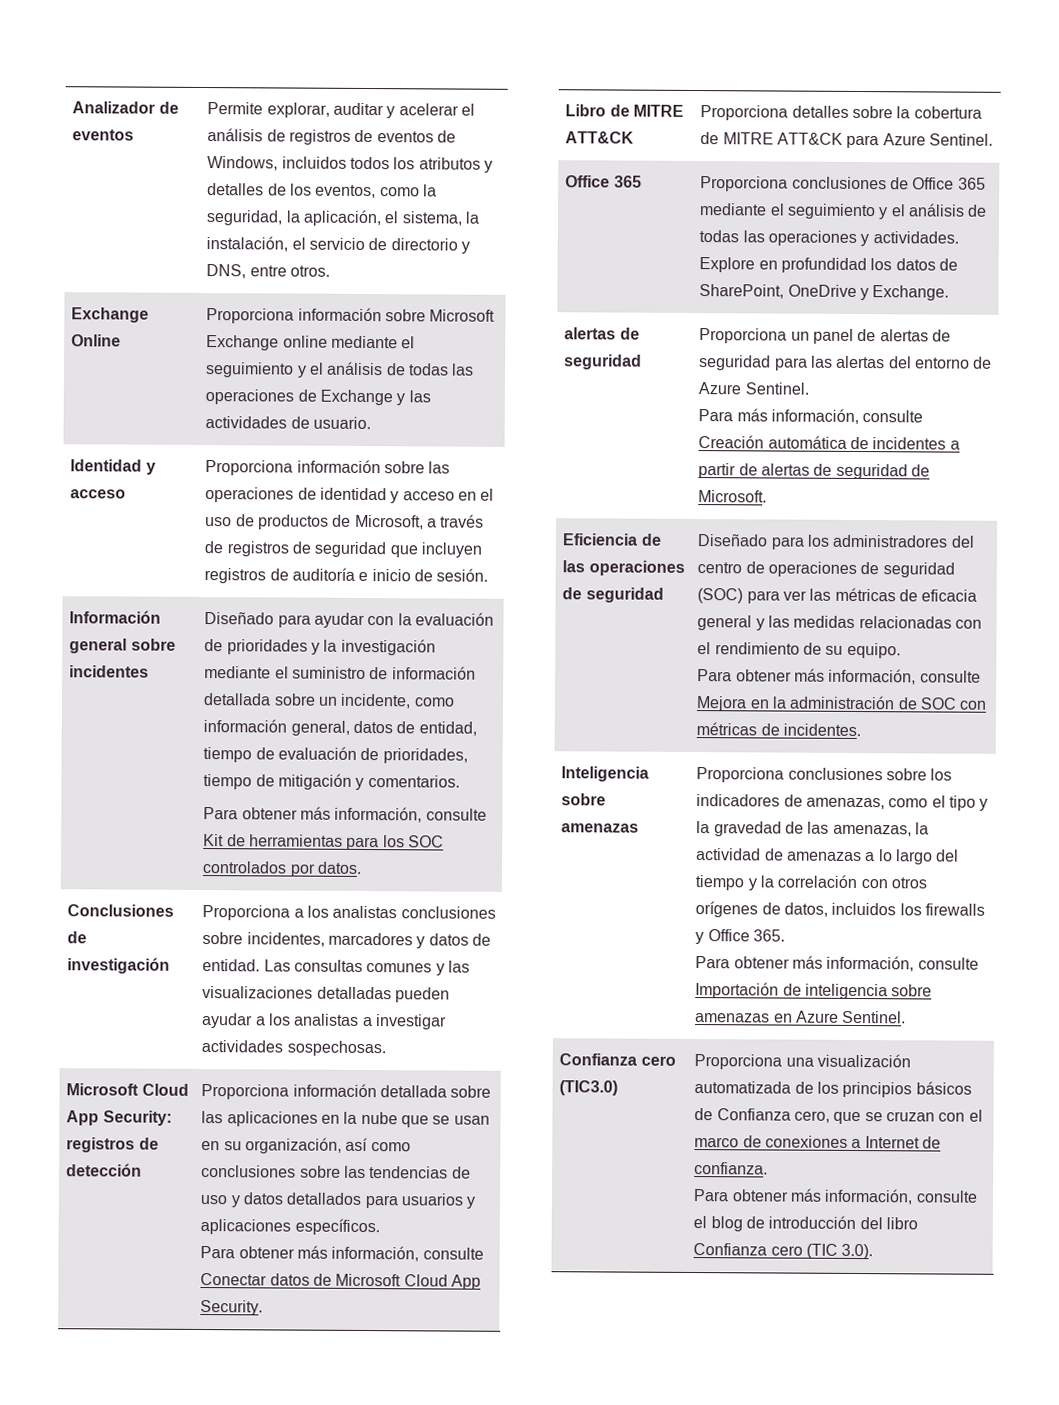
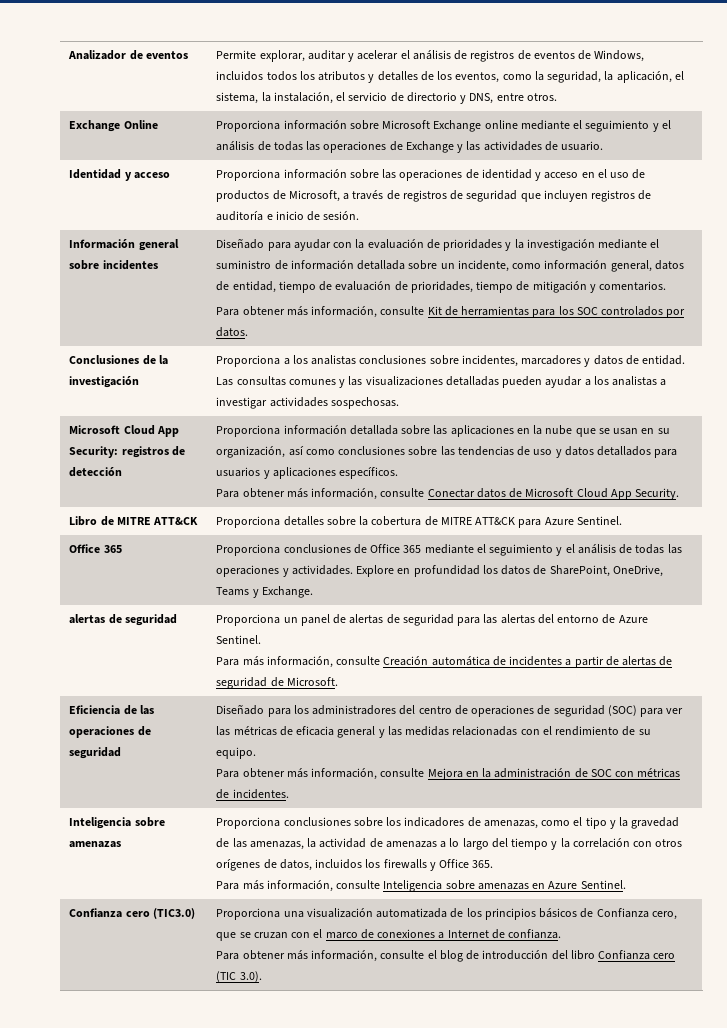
- Conclusiones de investigación | Proporciona a los analistas conclusiones sobre incidentes, marcadores y datos de entidad. Las consultas comunes y las visualizaciones detalladas pueden ayudar a los analistas a investigar actividades sospechosas.
+ Conclusiones de la investigación | Proporciona a los analistas conclusiones sobre incidentes, marcadores y datos de entidad. Las consultas comunes y las visualizaciones detalladas pueden ayudar a los analistas a investigar actividades sospechosas.
- Office 365 | Proporciona conclusiones de Office 365 mediante el seguimiento y el análisis de todas las operaciones y actividades. Explore en profundidad los datos de SharePoint, OneDrive y Exchange.
+ Office 365 | Proporciona conclusiones de Office 365 mediante el seguimiento y el análisis de todas las operaciones y actividades. Explore en profundidad los datos de SharePoint, OneDrive, Teams y Exchange.
- Para obtener más información, consulte Importación de inteligencia sobre amenazas en Azure Sentinel.
+ Para más información, consulte Inteligencia sobre amenazas en Azure Sentinel.

